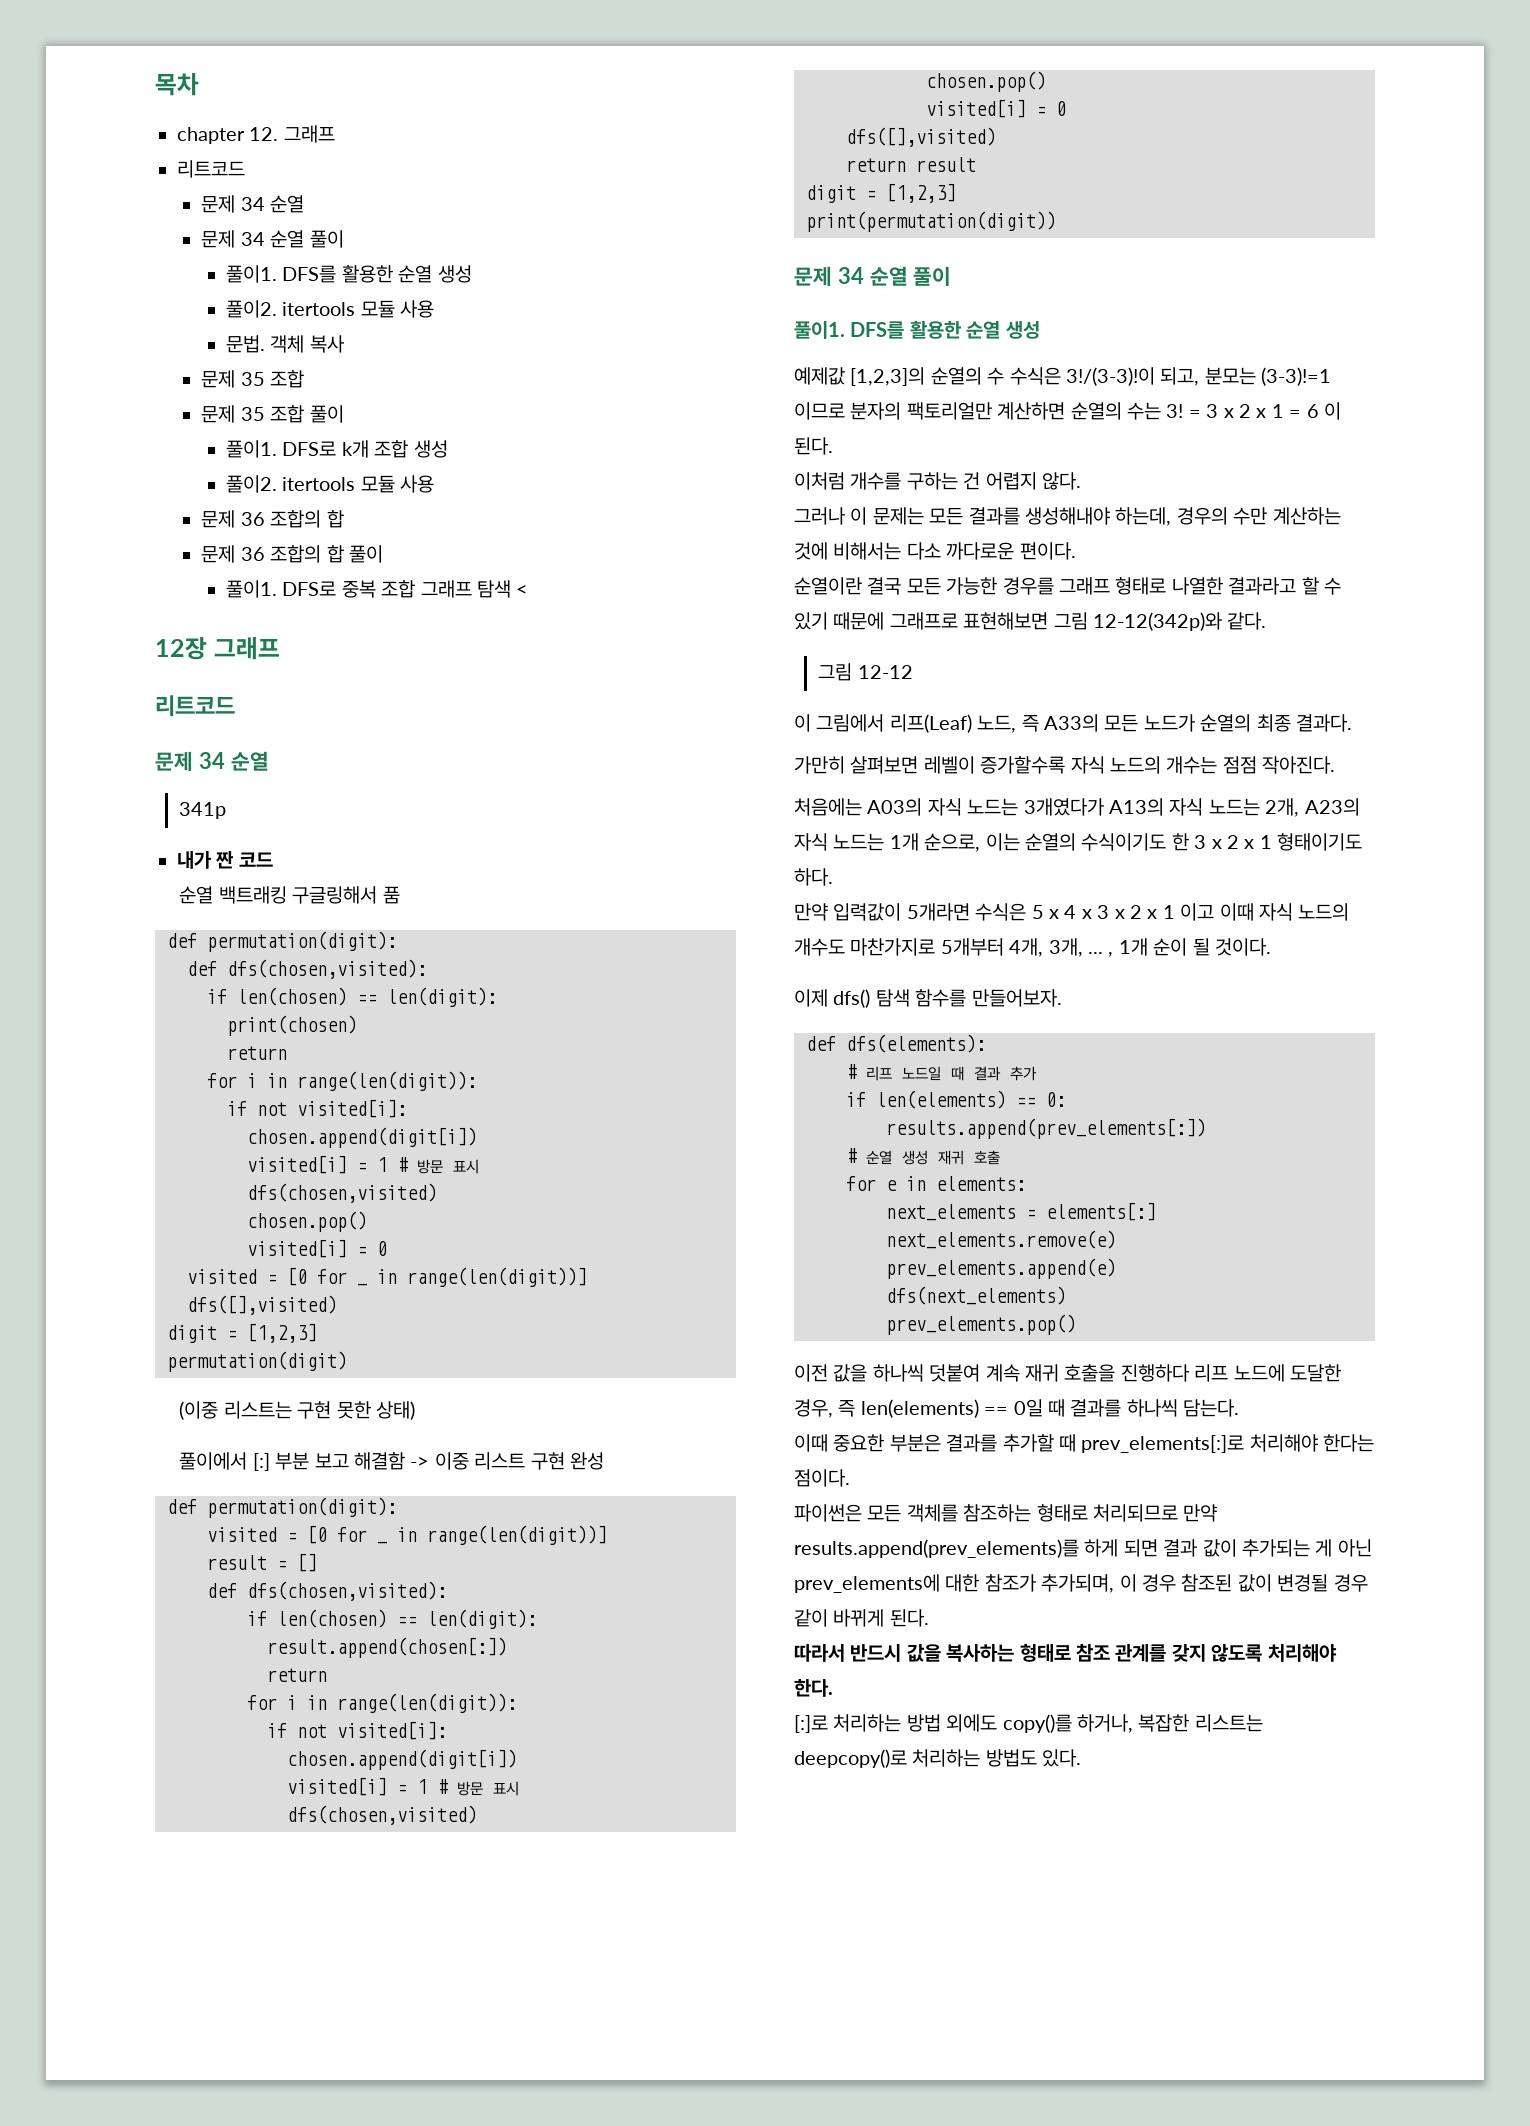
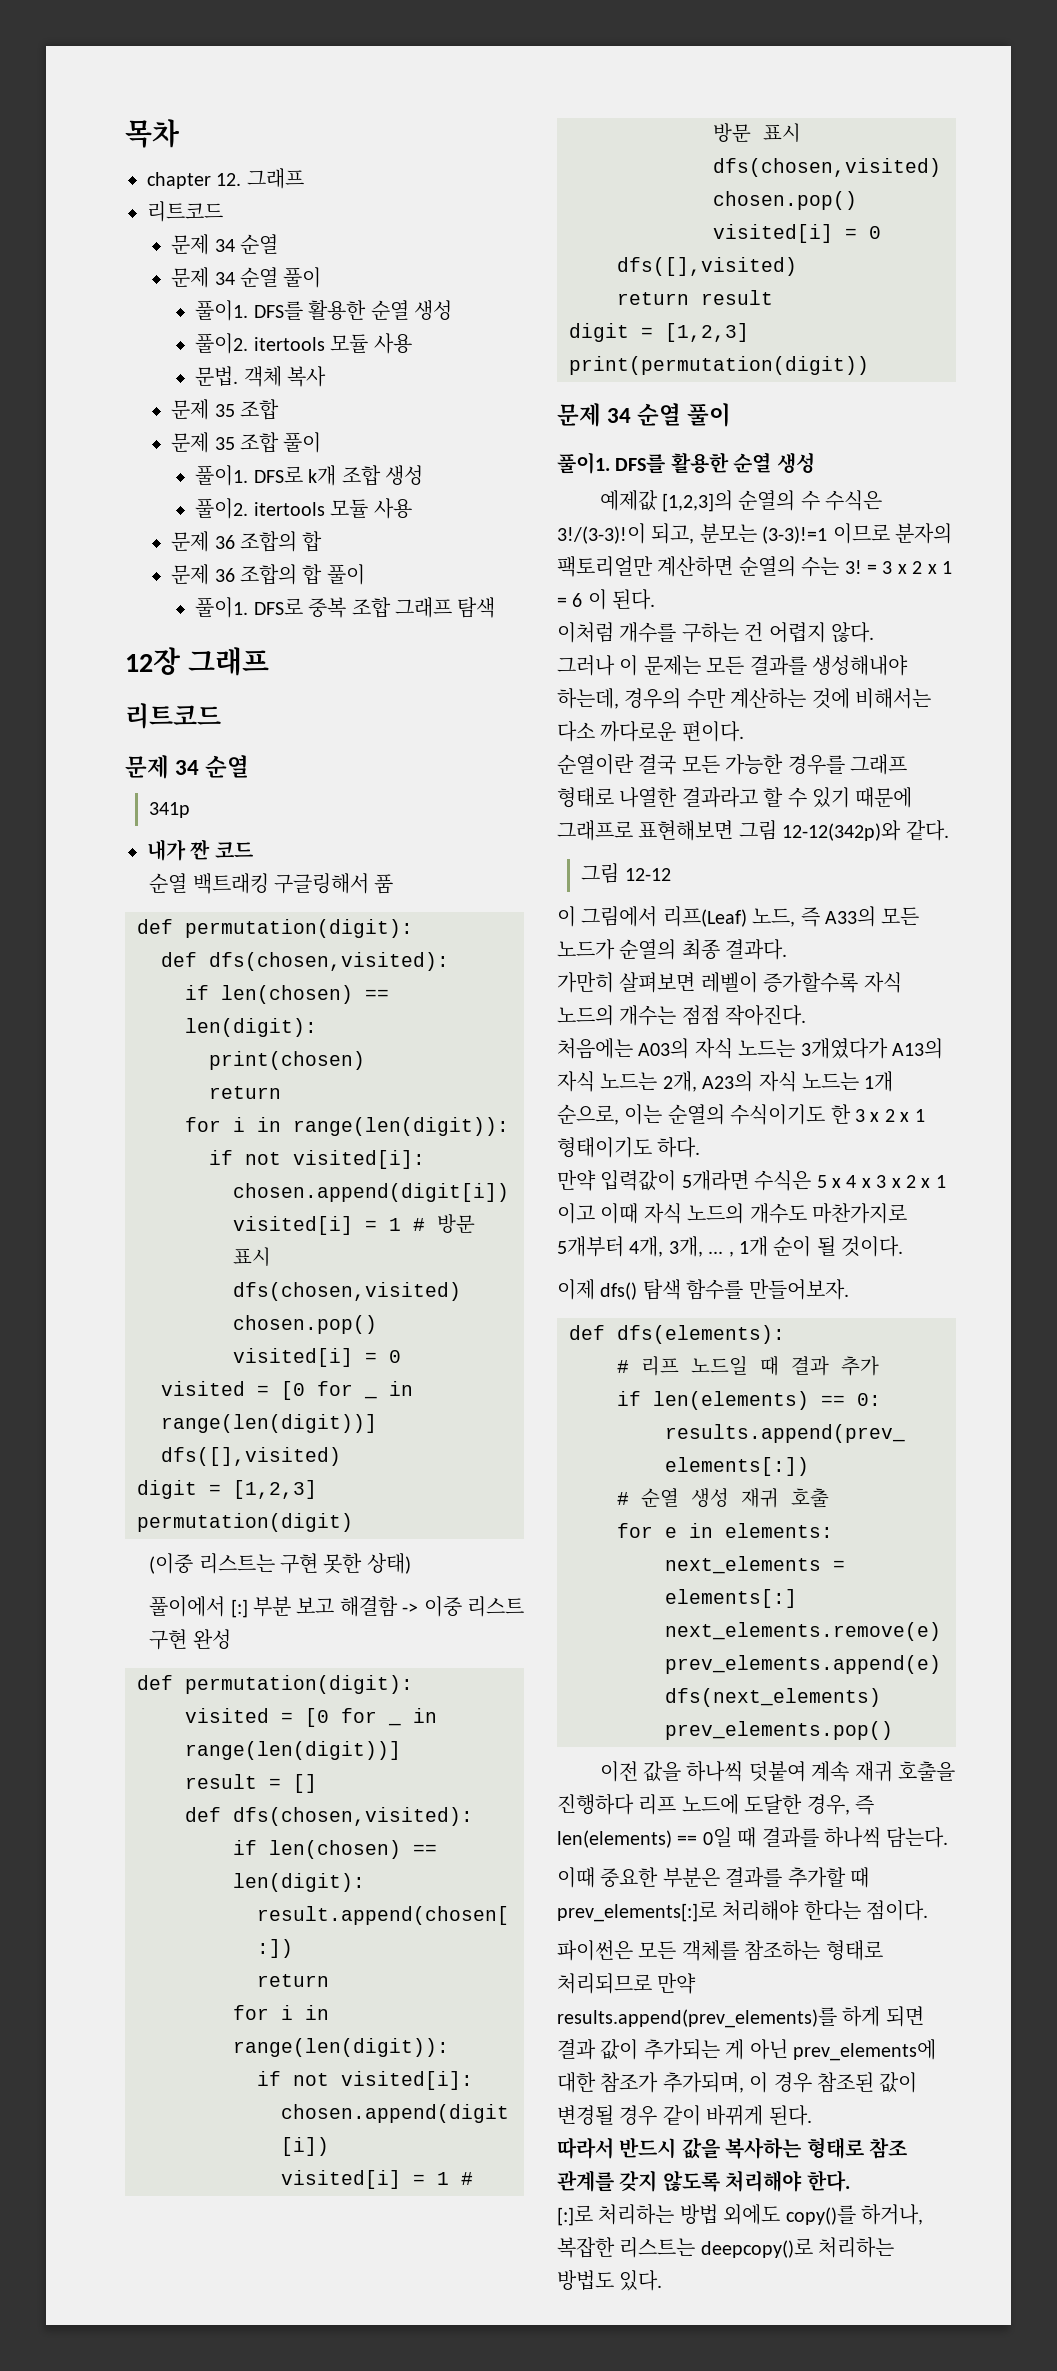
- DFS로 중복 조합 그래프 탐색 <
+ DFS로 중복 조합 그래프 탐색

